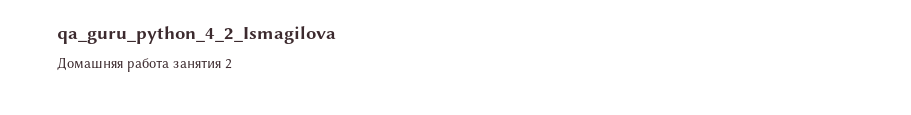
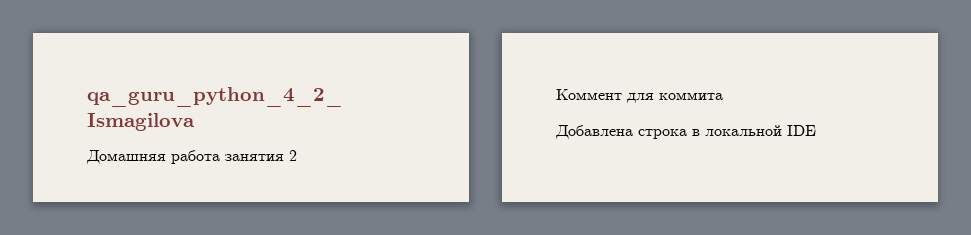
+ Коммент для коммита
+ Добавлена строка в локальной IDE

